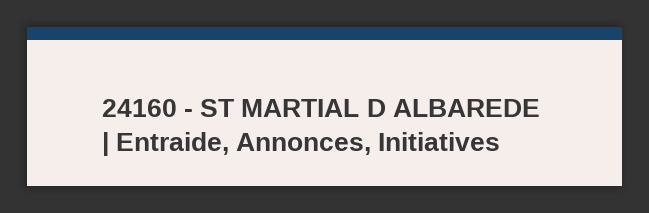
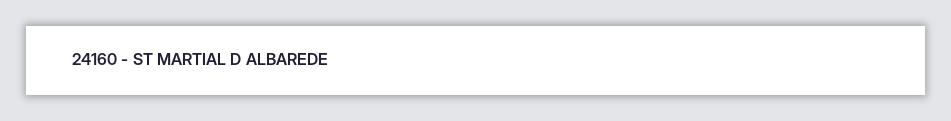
- 24160 - ST MARTIAL D ALBAREDE | Entraide, Annonces, Initiatives
+ 24160 - ST MARTIAL D ALBAREDE

